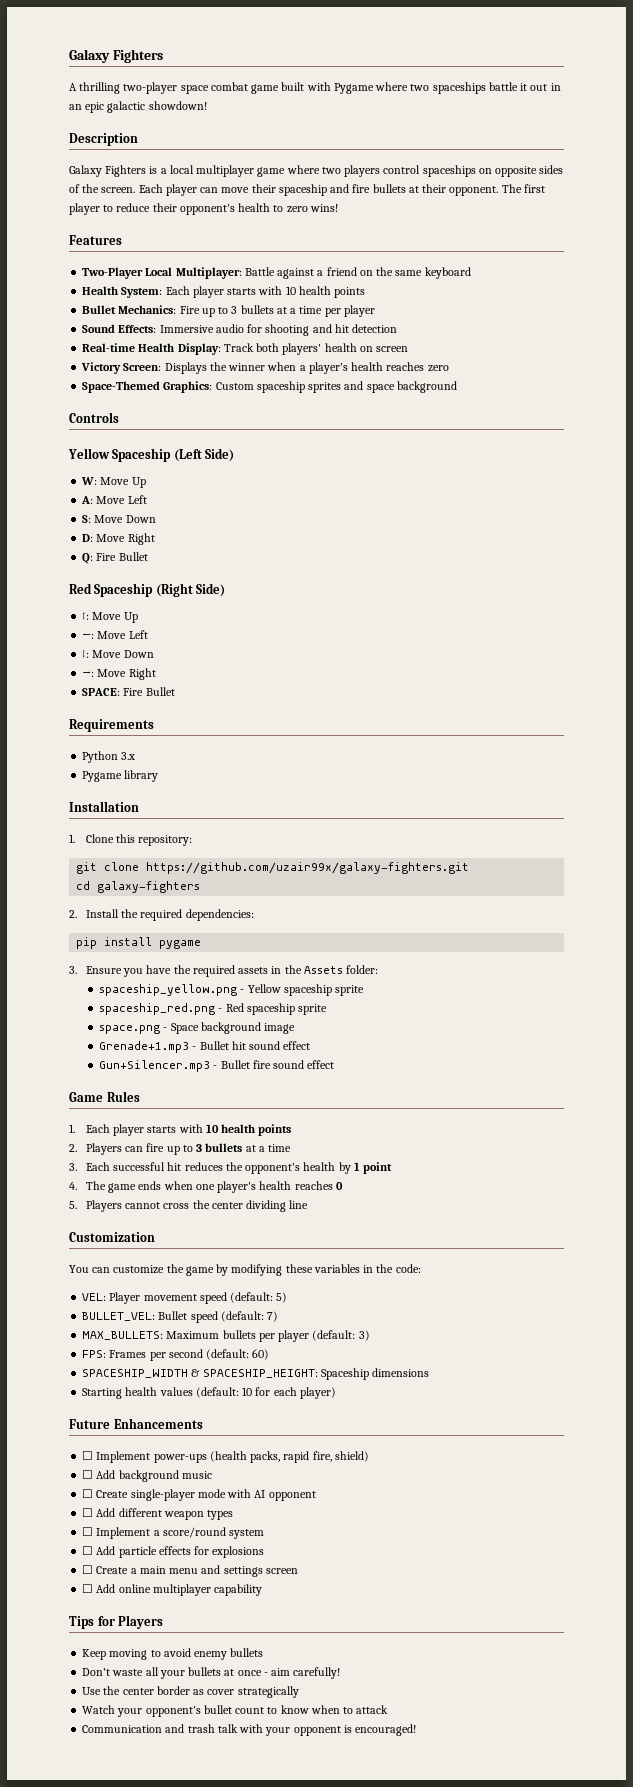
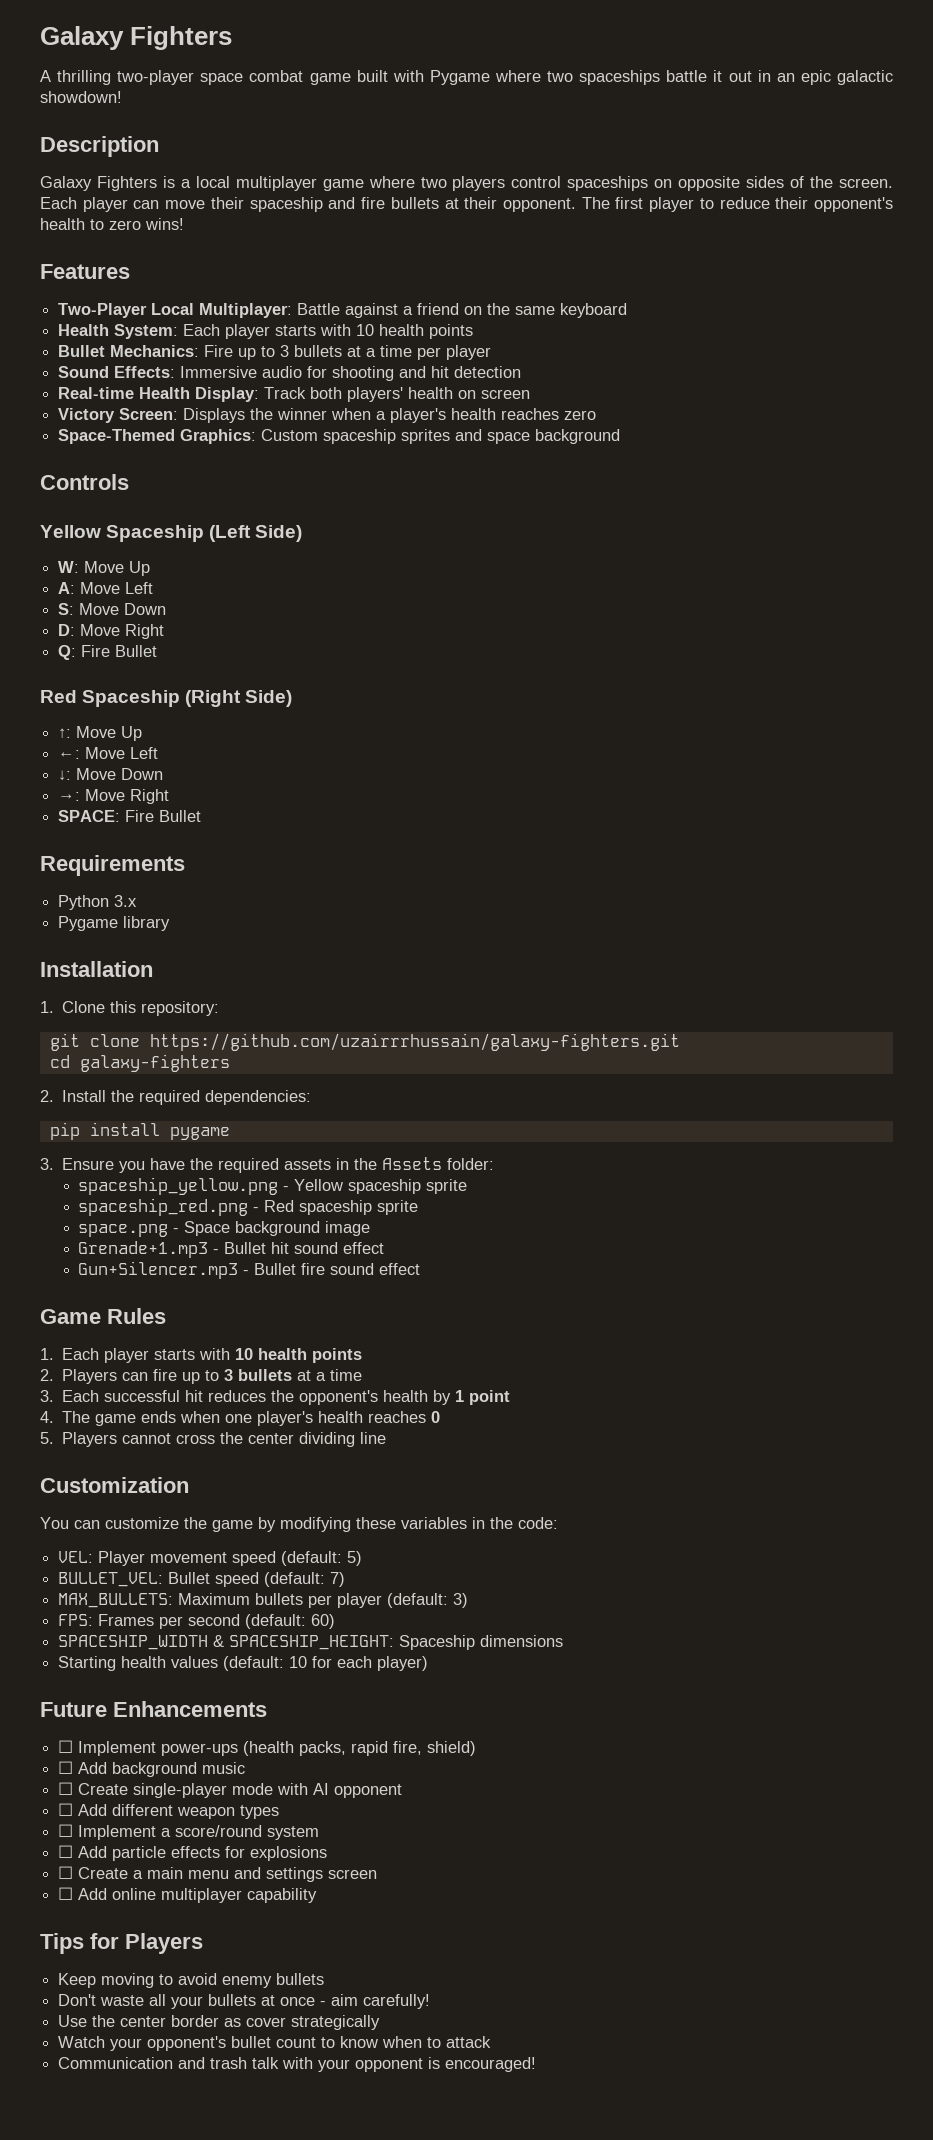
- git clone https://github.com/uzair99x/galaxy-fighters.git
+ git clone https://github.com/uzairrrhussain/galaxy-fighters.git

